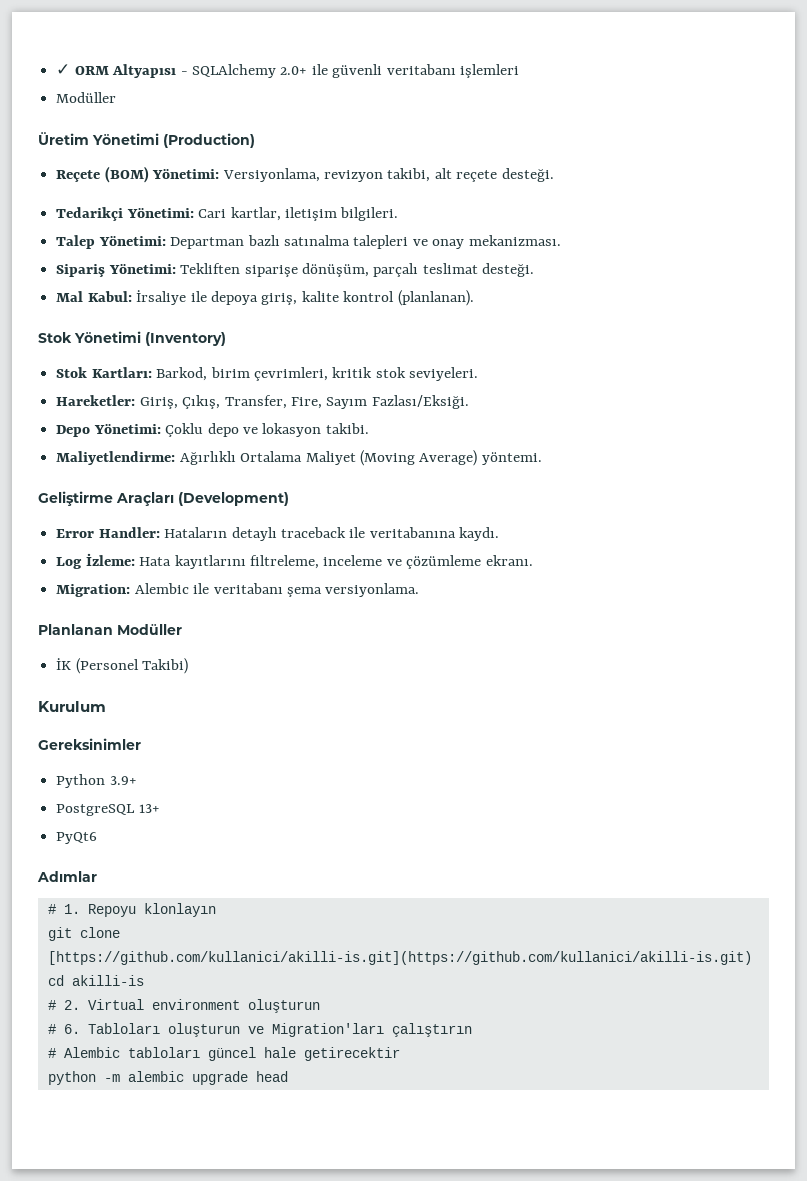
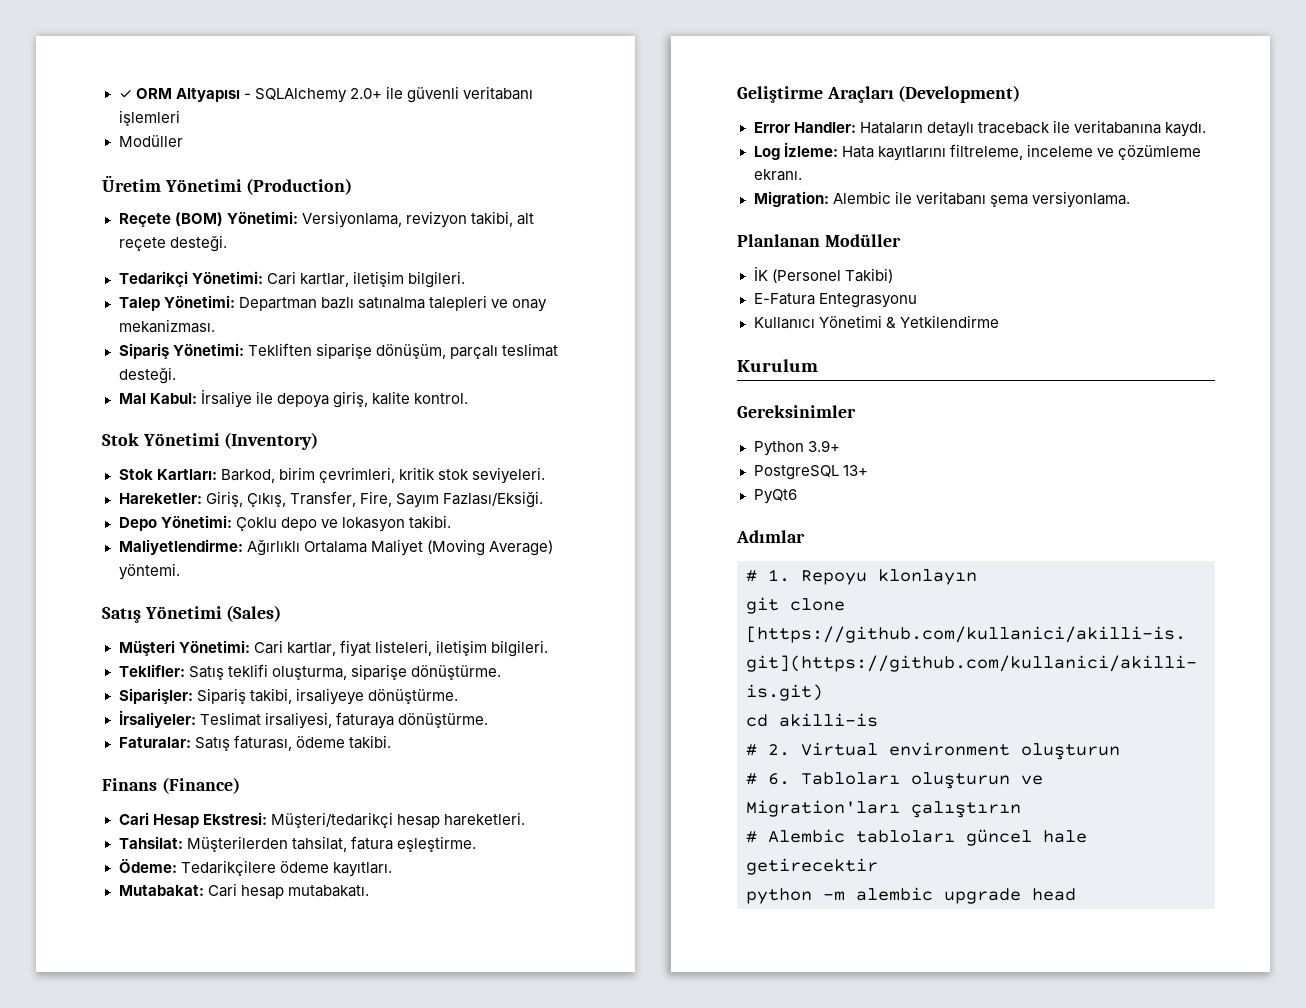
- Mal Kabul: İrsaliye ile depoya giriş, kalite kontrol (planlanan).
+ Mal Kabul: İrsaliye ile depoya giriş, kalite kontrol.
+ Satış Yönetimi (Sales)
+ Müşteri Yönetimi: Cari kartlar, fiyat listeleri, iletişim bilgileri.
+ Teklifler: Satış teklifi oluşturma, siparişe dönüştürme.
+ Siparişler: Sipariş takibi, irsaliyeye dönüştürme.
+ İrsaliyeler: Teslimat irsaliyesi, faturaya dönüştürme.
+ Faturalar: Satış faturası, ödeme takibi.
+ Finans (Finance)
+ Cari Hesap Ekstresi: Müşteri/tedarikçi hesap hareketleri.
+ Tahsilat: Müşterilerden tahsilat, fatura eşleştirme.
+ Ödeme: Tedarikçilere ödeme kayıtları.
+ Mutabakat: Cari hesap mutabakatı.
+ E-Fatura Entegrasyonu
+ Kullanıcı Yönetimi & Yetkilendirme

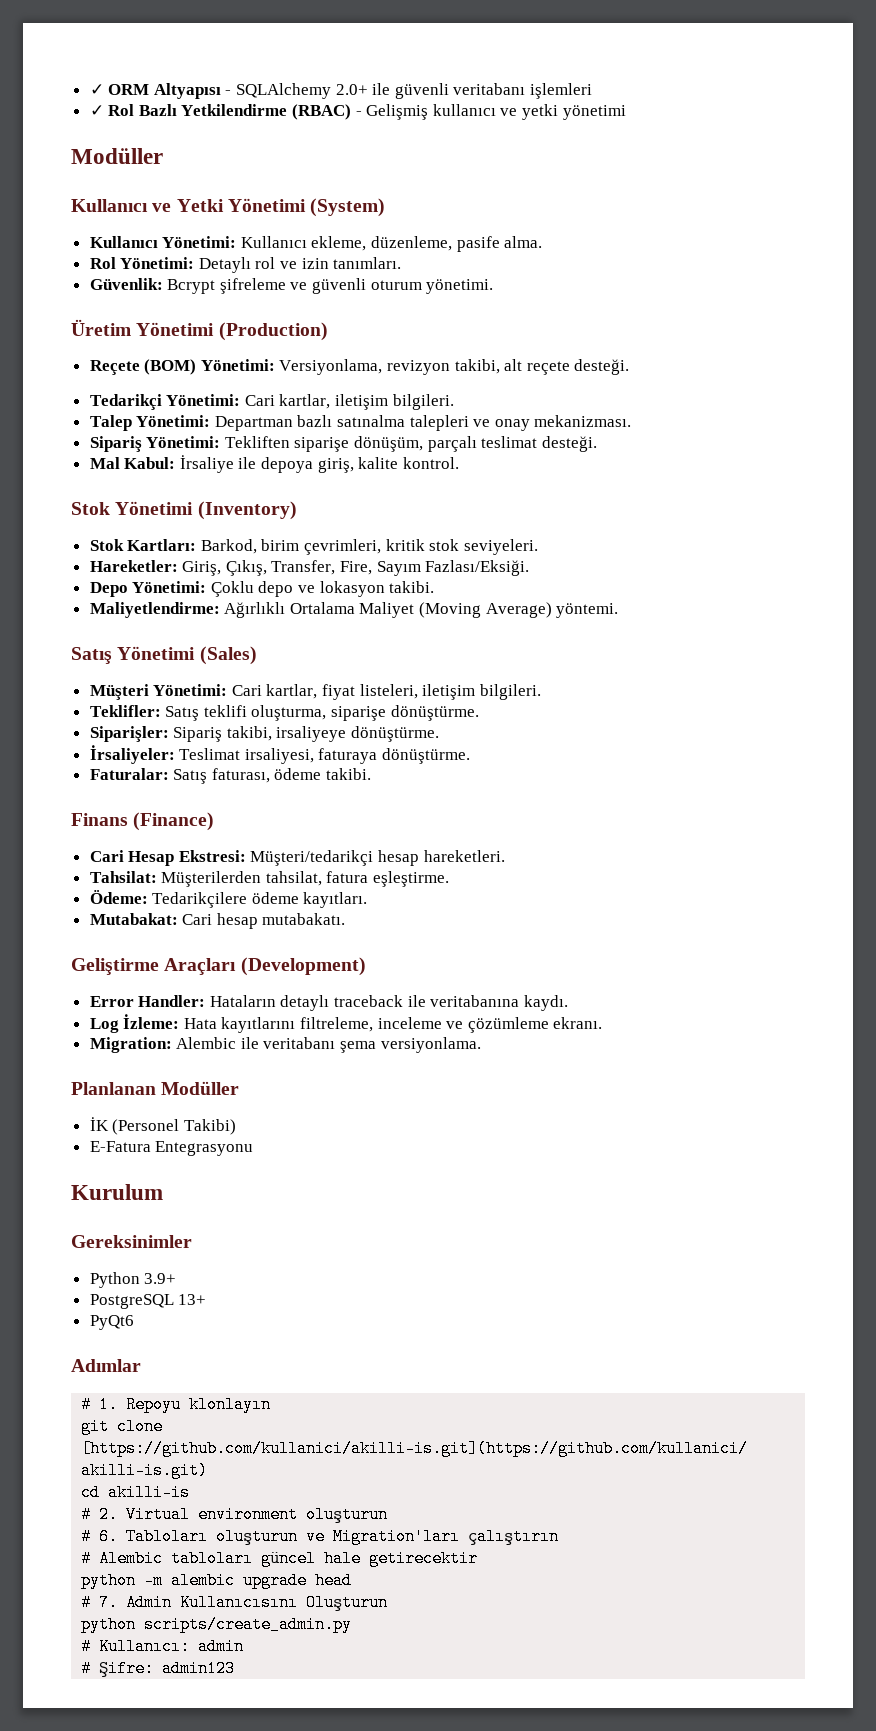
  ✓ ORM Altyapısı - SQLAlchemy 2.0+ ile güvenli veritabanı işlemleri
+ ✓ Rol Bazlı Yetkilendirme (RBAC) - Gelişmiş kullanıcı ve yetki yönetimi
  Modüller
+ Kullanıcı ve Yetki Yönetimi (System)
+ Kullanıcı Yönetimi: Kullanıcı ekleme, düzenleme, pasife alma.
+ Rol Yönetimi: Detaylı rol ve izin tanımları.
+ Güvenlik: Bcrypt şifreleme ve güvenli oturum yönetimi.
- Kullanıcı Yönetimi & Yetkilendirme
+ # 7. Admin Kullanıcısını Oluşturun
+ python scripts/create_admin.py
+ # Kullanıcı: admin
+ # Şifre: admin123

